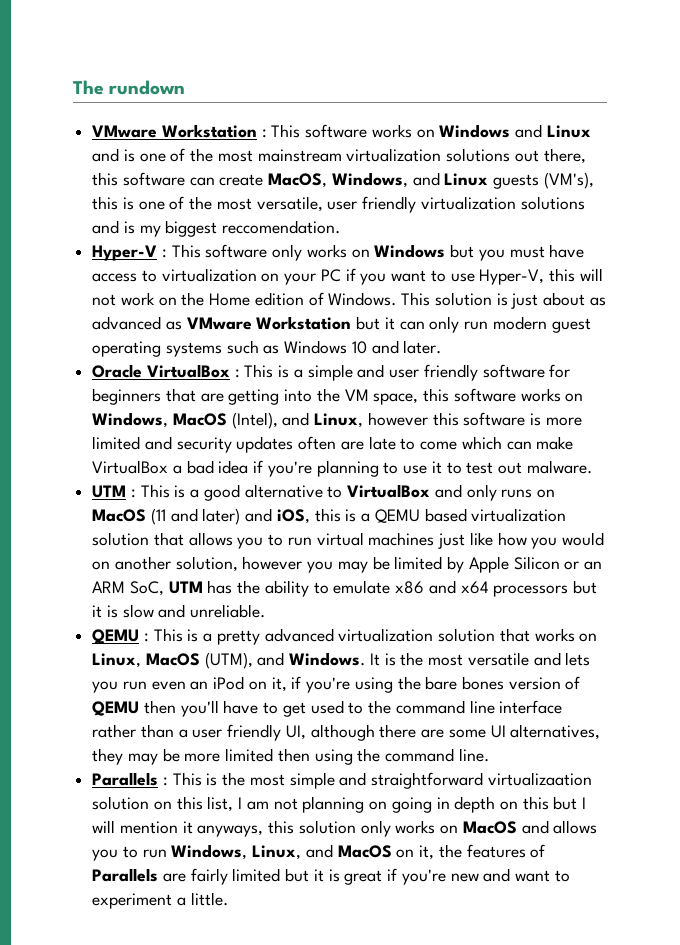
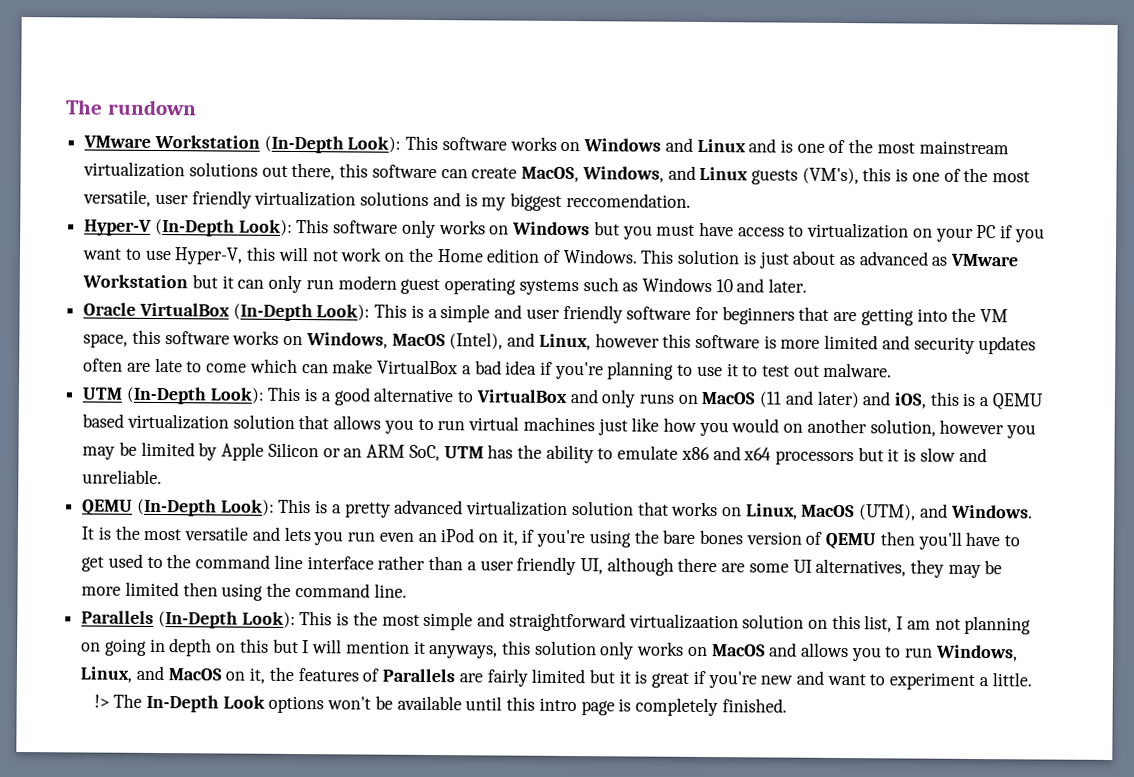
- VMware Workstation : This software works on Windows and Linux and is one of the most mainstream virtualization solutions out there, this software can create MacOS, Windows, and Linux guests (VM's), this is one of the most versatile, user friendly virtualization solutions and is my biggest reccomendation.
+ VMware Workstation (In-Depth Look): This software works on Windows and Linux and is one of the most mainstream virtualization solutions out there, this software can create MacOS, Windows, and Linux guests (VM's), this is one of the most versatile, user friendly virtualization solutions and is my biggest reccomendation.
- Hyper-V : This software only works on Windows but you must have access to virtualization on your PC if you want to use Hyper-V, this will not work on the Home edition of Windows.
+ Hyper-V (In-Depth Look): This software only works on Windows but you must have access to virtualization on your PC if you want to use Hyper-V, this will not work on the Home edition of Windows.
- Oracle VirtualBox : This is a simple and user friendly software for beginners that are getting into the VM space, this software works on Windows, MacOS (Intel), and Linux, however this software is more limited and security updates often are late to come which can make VirtualBox a bad idea if you're planning to use it to test out malware.
+ Oracle VirtualBox (In-Depth Look): This is a simple and user friendly software for beginners that are getting into the VM space, this software works on Windows, MacOS (Intel), and Linux, however this software is more limited and security updates often are late to come which can make VirtualBox a bad idea if you're planning to use it to test out malware.
- UTM :
+ UTM (In-Depth Look):
- QEMU : This is a pretty advanced virtualization solution that works on Linux, MacOS (UTM), and Windows.
+ QEMU (In-Depth Look): This is a pretty advanced virtualization solution that works on Linux, MacOS (UTM), and Windows.
- Parallels :
+ Parallels (In-Depth Look):
+ !> The In-Depth Look options won't be available until this intro page is completely finished.

